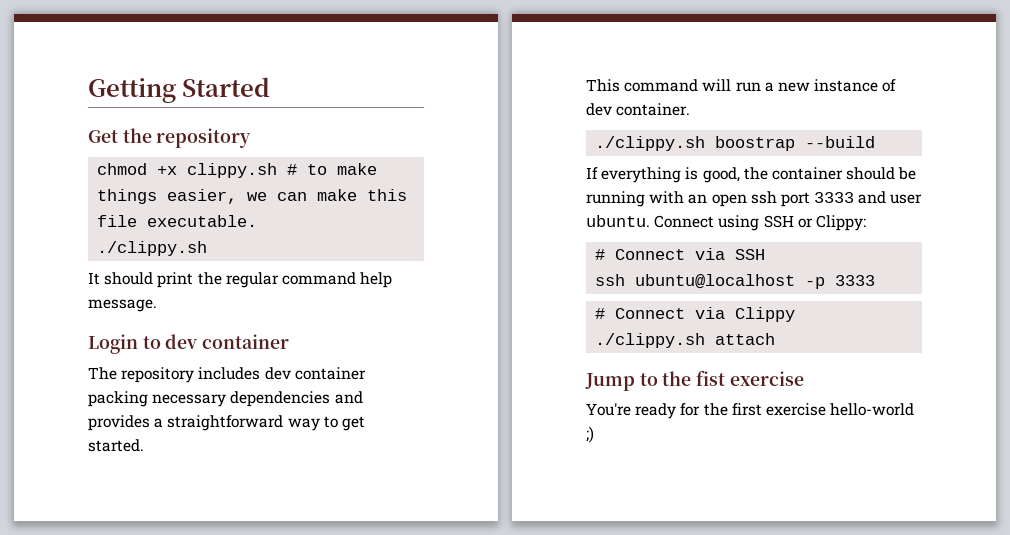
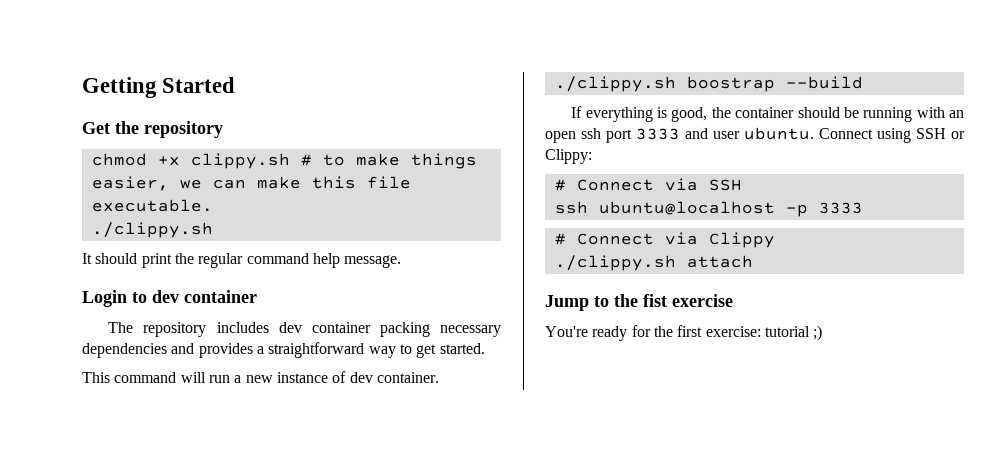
- You're ready for the first exercise hello-world ;)
+ You're ready for the first exercise: tutorial ;)

